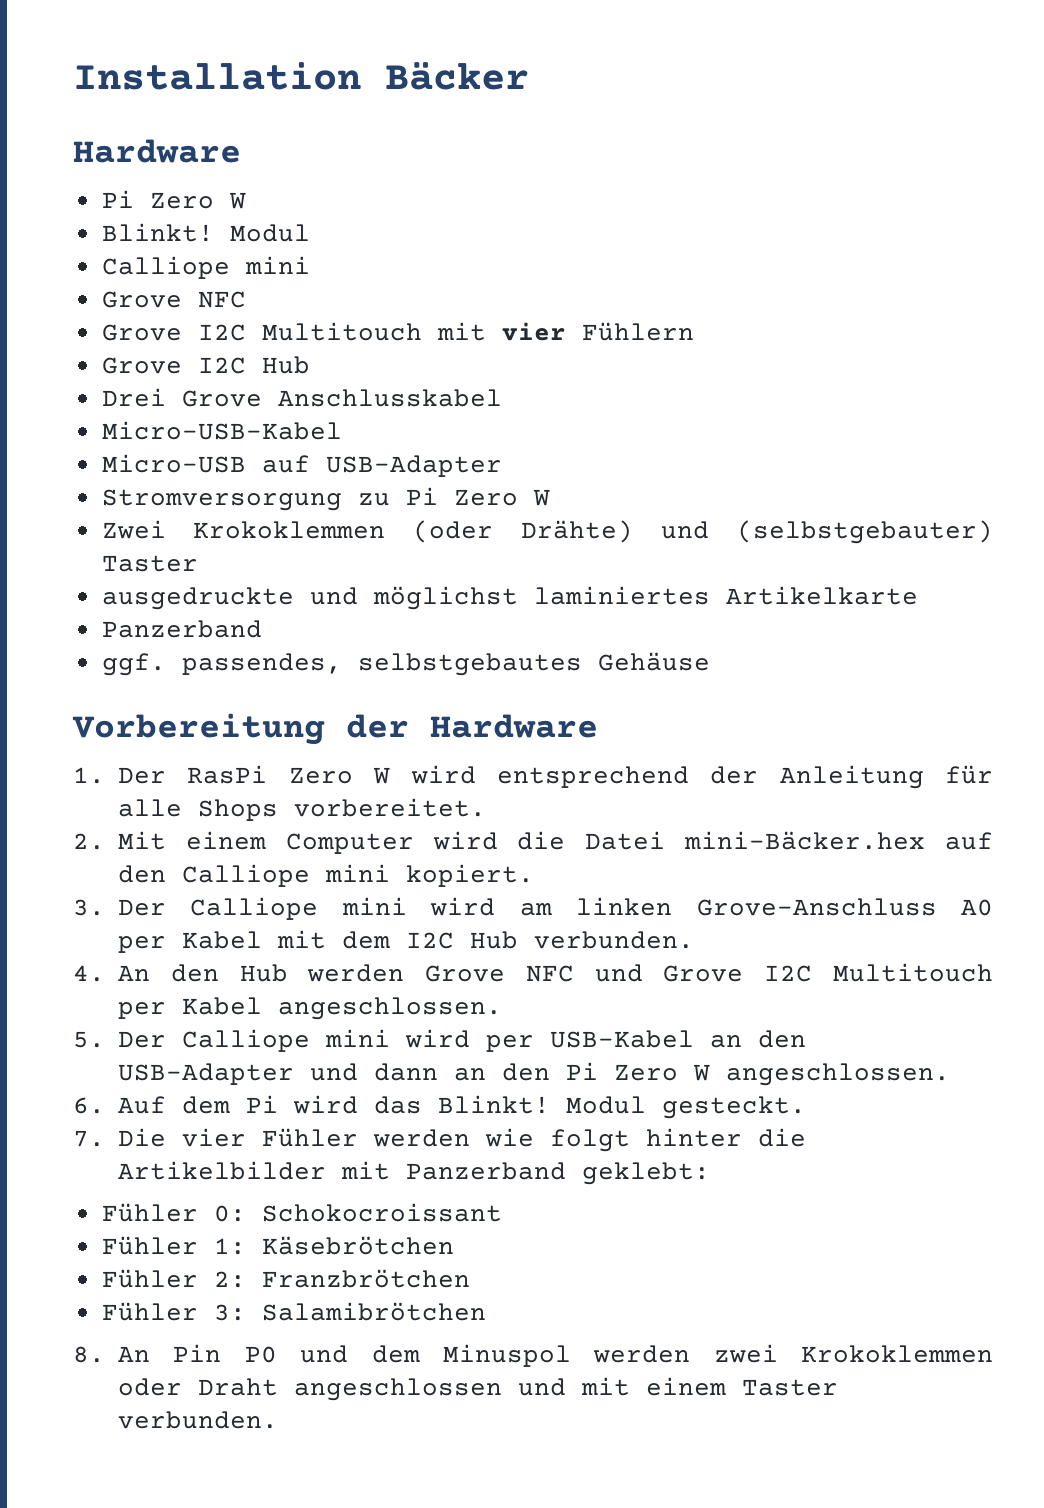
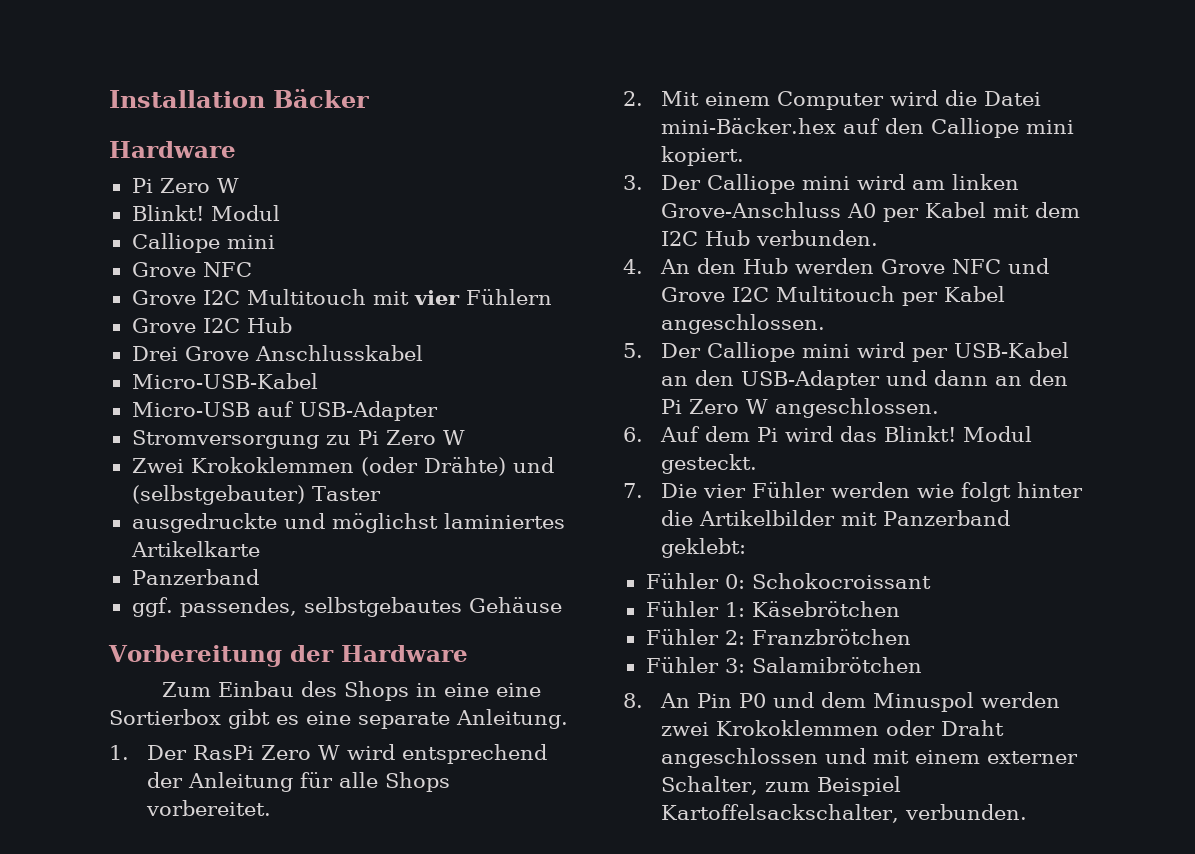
+ Zum Einbau des Shops in eine eine Sortierbox gibt es eine separate Anleitung.
- 8. An Pin P0 und dem Minuspol werden zwei Krokoklemmen oder Draht angeschlossen und mit einem Taster verbunden.
+ 8. An Pin P0 und dem Minuspol werden zwei Krokoklemmen oder Draht angeschlossen und mit einem externer Schalter, zum Beispiel Kartoffelsackschalter, verbunden.

